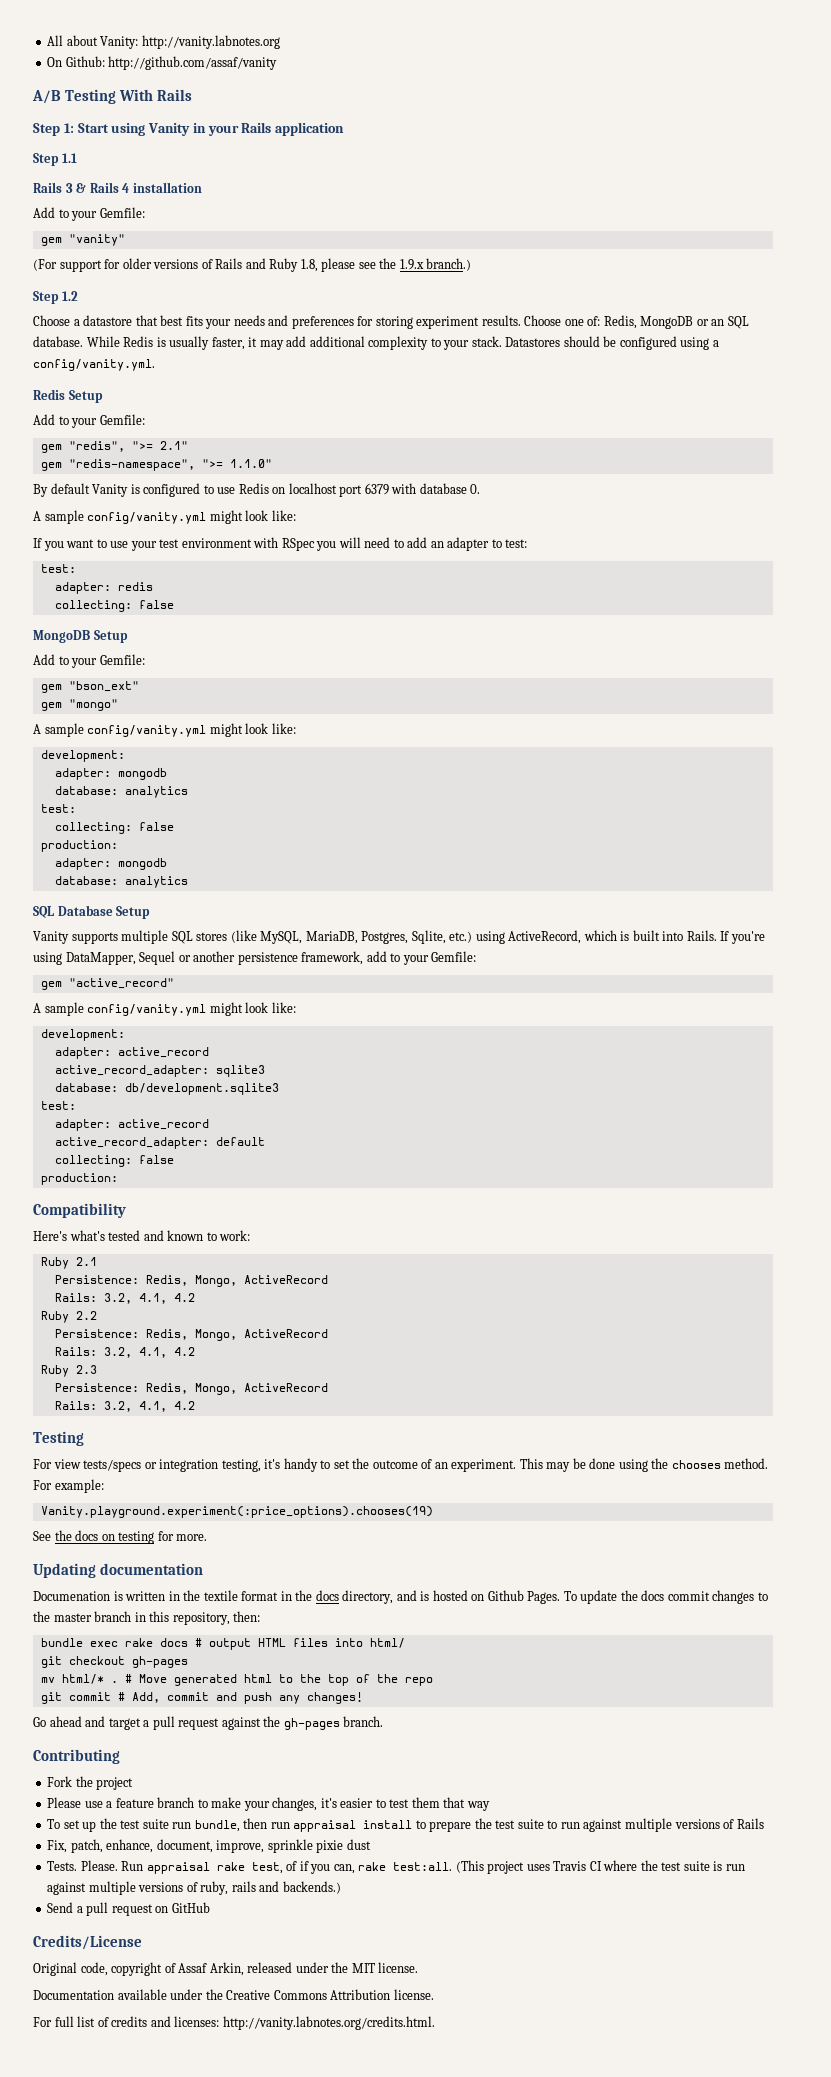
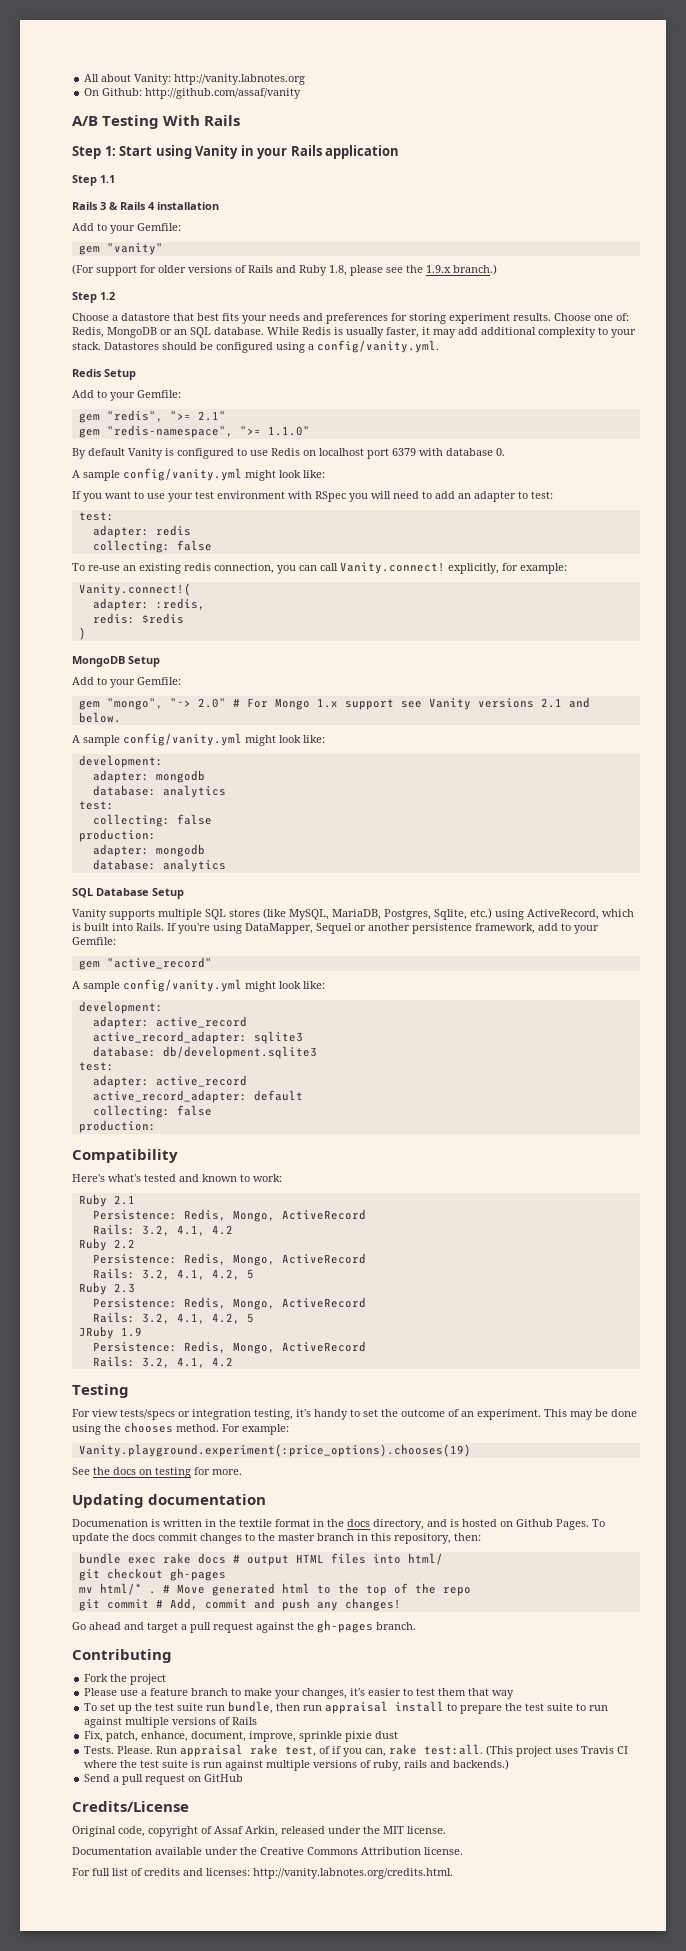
+ To re-use an existing redis connection, you can call Vanity.connect! explicitly, for example:
+ Vanity.connect!(
+ adapter: :redis,
+ redis: $redis
+ )
- gem "bson_ext"
- gem "mongo"
+ gem "mongo", "~> 2.0" # For Mongo 1.x support see Vanity versions 2.1 and below.
  Ruby 2.2
  Persistence: Redis, Mongo, ActiveRecord
- Rails: 3.2, 4.1, 4.2
+ Rails: 3.2, 4.1, 4.2, 5
  Ruby 2.3
+ Persistence: Redis, Mongo, ActiveRecord
+ Rails: 3.2, 4.1, 4.2, 5
+ JRuby 1.9

